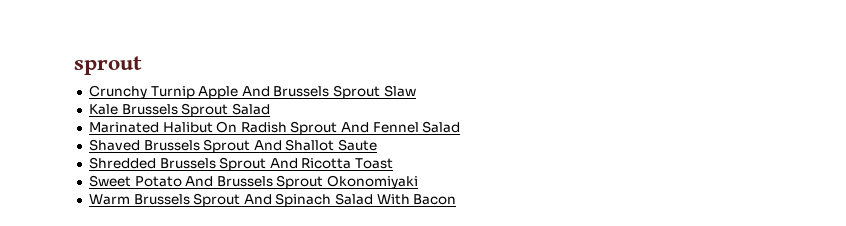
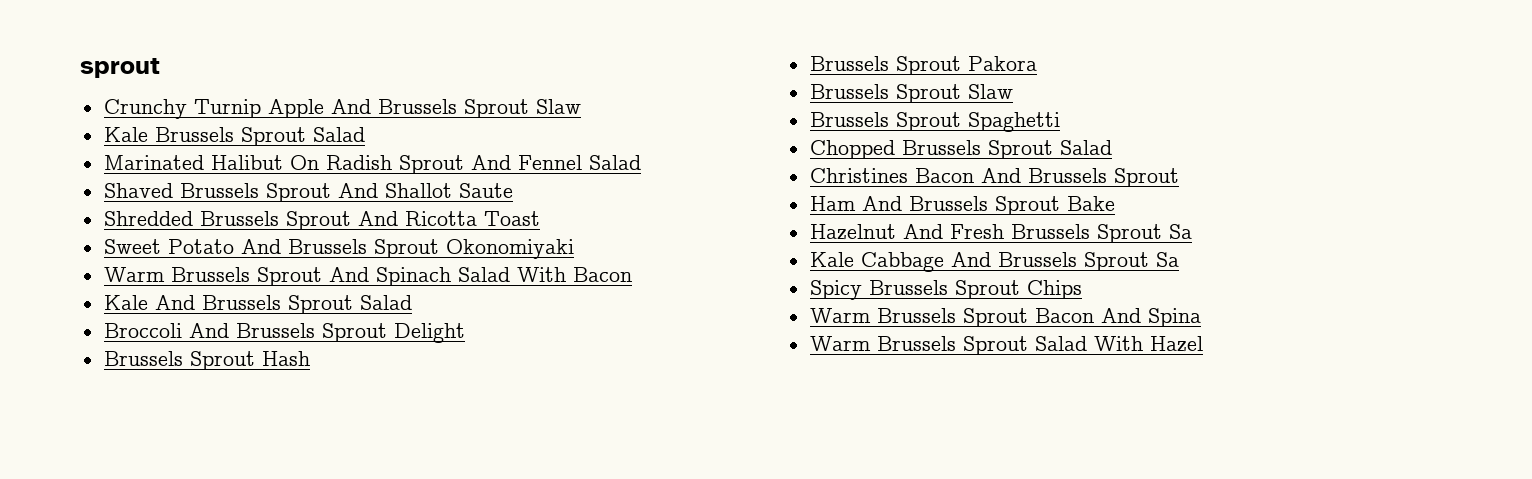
+ Kale And Brussels Sprout Salad
+ Broccoli And Brussels Sprout Delight
+ Brussels Sprout Hash
+ Brussels Sprout Pakora
+ Brussels Sprout Slaw
+ Brussels Sprout Spaghetti
+ Chopped Brussels Sprout Salad
+ Christines Bacon And Brussels Sprout
+ Ham And Brussels Sprout Bake
+ Hazelnut And Fresh Brussels Sprout Sa
+ Kale Cabbage And Brussels Sprout Sa
+ Spicy Brussels Sprout Chips
+ Warm Brussels Sprout Bacon And Spina
+ Warm Brussels Sprout Salad With Hazel

